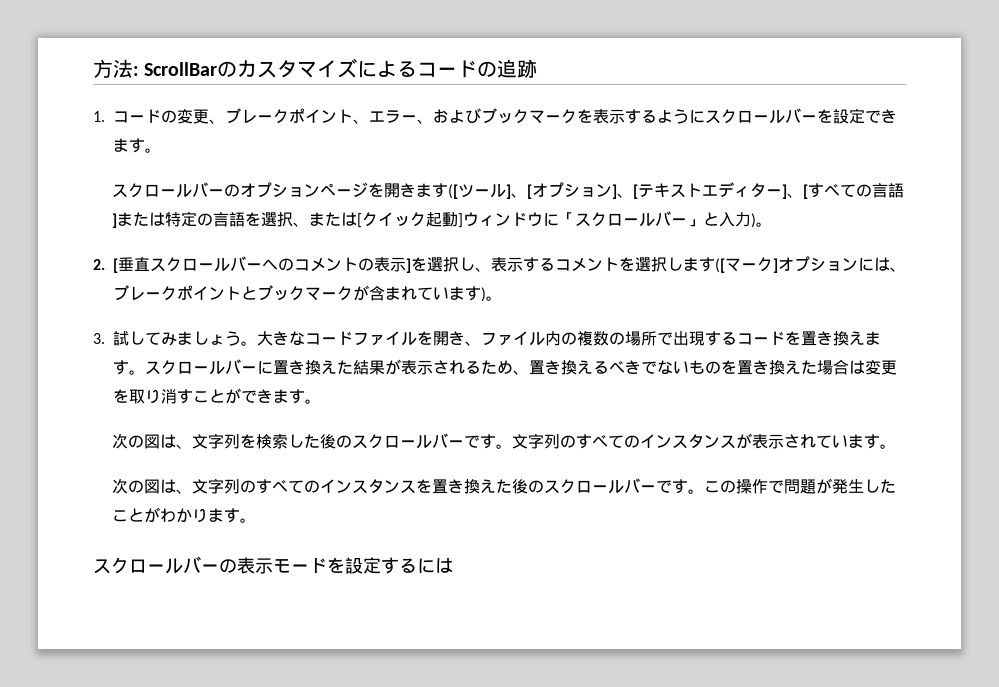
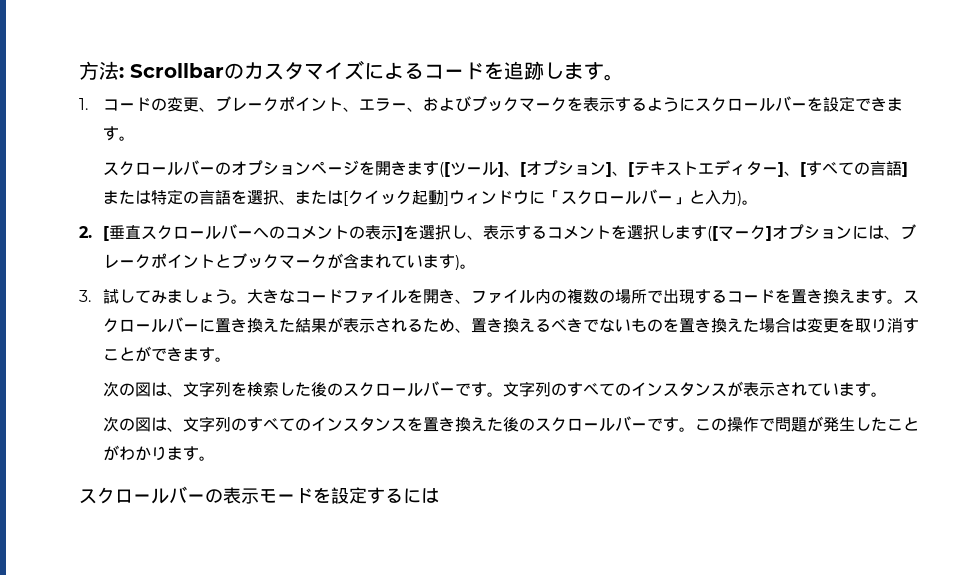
- 方法: ScrollBarのカスタマイズによるコードの追跡
+ 方法: Scrollbarのカスタマイズによるコードを追跡します。

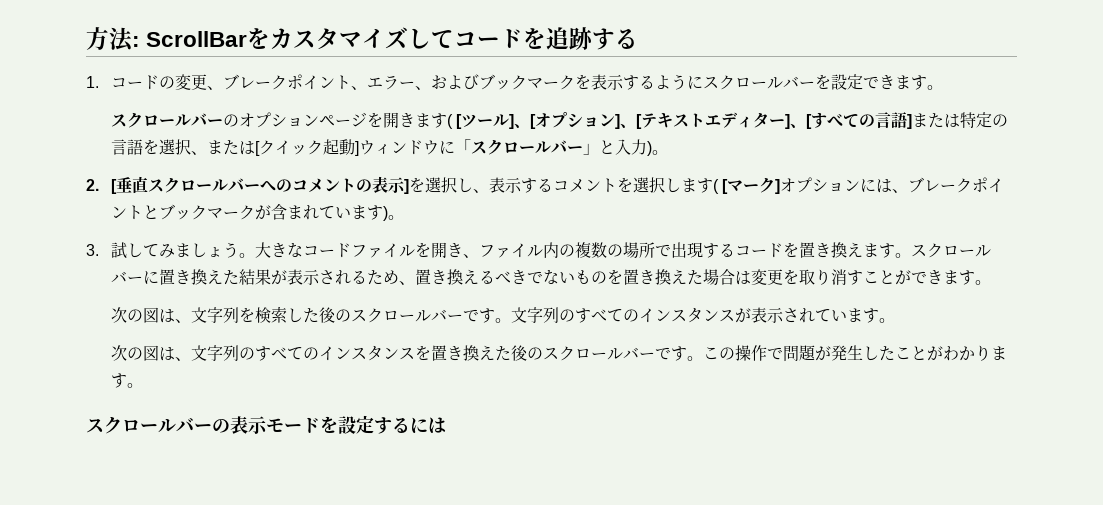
- 方法: Scrollbarのカスタマイズによるコードを追跡します。
+ 方法: ScrollBarをカスタマイズしてコードを追跡する
- スクロールバーのオプションページを開きます([ツール]、[オプション]、[テキストエディター]、[すべての言語]または特定の言語を選択、または[クイック起動]ウィンドウに「スクロールバー」と入力)。
+ スクロールバーのオプションページを開きます( [ツール]、[オプション]、[テキストエディター]、[すべての言語]または特定の言語を選択、または[クイック起動]ウィンドウに「スクロールバー」と入力)。
- 2. [垂直スクロールバーへのコメントの表示]を選択し、表示するコメントを選択します([マーク]オプションには、ブレークポイントとブックマークが含まれています)。
+ 2. [垂直スクロールバーへのコメントの表示]を選択し、表示するコメントを選択します( [マーク]オプションには、ブレークポイントとブックマークが含まれています)。

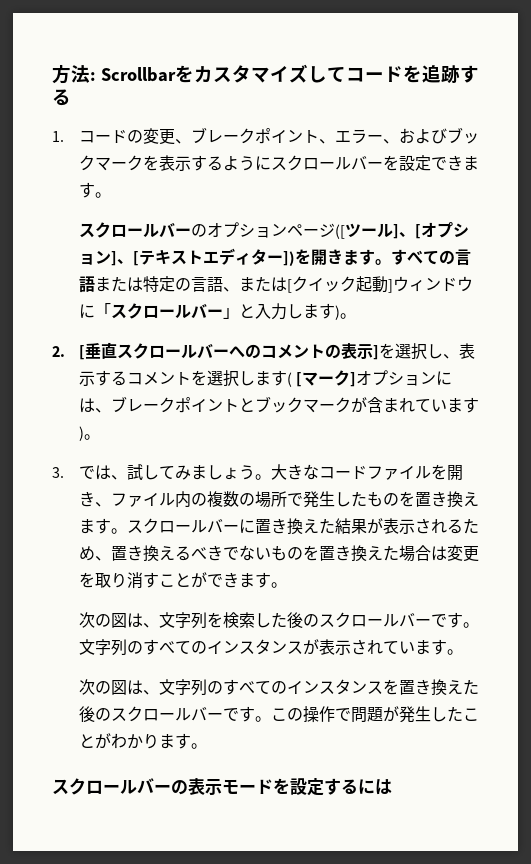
- 方法: ScrollBarをカスタマイズしてコードを追跡する
+ 方法: Scrollbarをカスタマイズしてコードを追跡する
- スクロールバーのオプションページを開きます( [ツール]、[オプション]、[テキストエディター]、[すべての言語]または特定の言語を選択、または[クイック起動]ウィンドウに「スクロールバー」と入力)。
+ スクロールバーのオプションページ([ツール]、[オプション]、[テキストエディター])を開きます。すべての言語または特定の言語、または[クイック起動]ウィンドウに「スクロールバー」と入力します)。
- 3.試してみましょう。
+ 3.では、試してみましょう。
- 大きなコードファイルを開き、ファイル内の複数の場所で出現するコードを置き換えます。
+ 大きなコードファイルを開き、ファイル内の複数の場所で発生したものを置き換えます。

